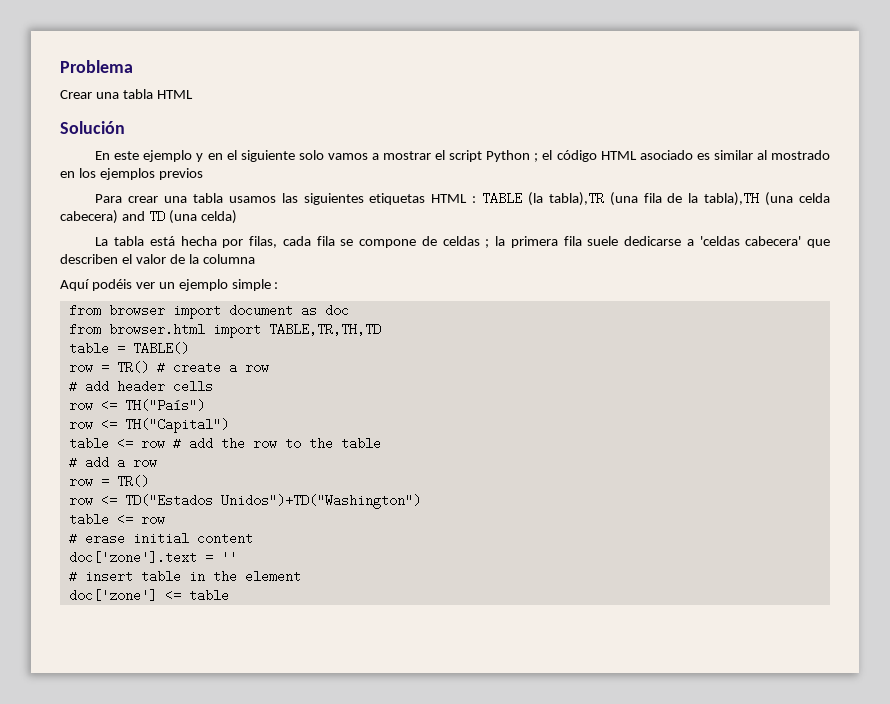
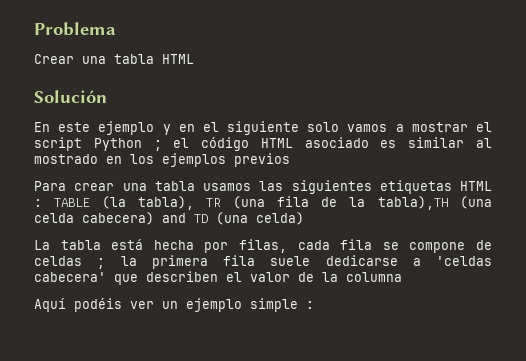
- Para crear una tabla usamos las siguientes etiquetas HTML : TABLE (la tabla),TR (una fila de la tabla),TH (una celda cabecera) and TD (una celda)
+ Para crear una tabla usamos las siguientes etiquetas HTML : TABLE (la tabla), TR (una fila de la tabla),TH (una celda cabecera) and TD (una celda)
- from browser import document as doc
- from browser.html import TABLE,TR,TH,TD
- table = TABLE()
- row = TR() # create a row
- # add header cells
- row <= TH("País")
- row <= TH("Capital")
- table <= row # add the row to the table
- # add a row
- row = TR()
- row <= TD("Estados Unidos")+TD("Washington")
- table <= row
- # erase initial content
- doc['zone'].text = ''
- # insert table in the element
- doc['zone'] <= table

